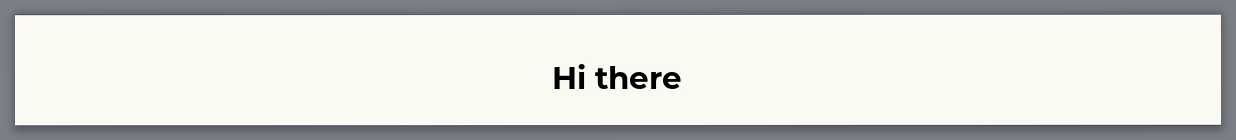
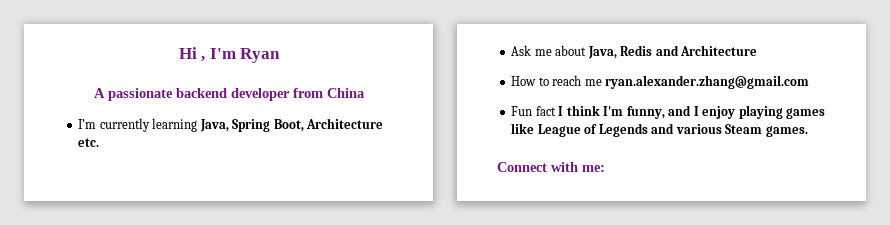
- Hi there
+ Hi , I'm Ryan
+ A passionate backend developer from China
+ I’m currently learning Java, Spring Boot, Architecture etc.
+ Ask me about Java, Redis and Architecture
+ How to reach me ryan.alexander.zhang@gmail.com
+ Fun fact I think I'm funny, and I enjoy playing games like League of Legends and various Steam games.
+ Connect with me:

